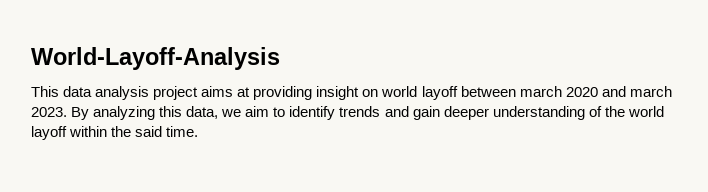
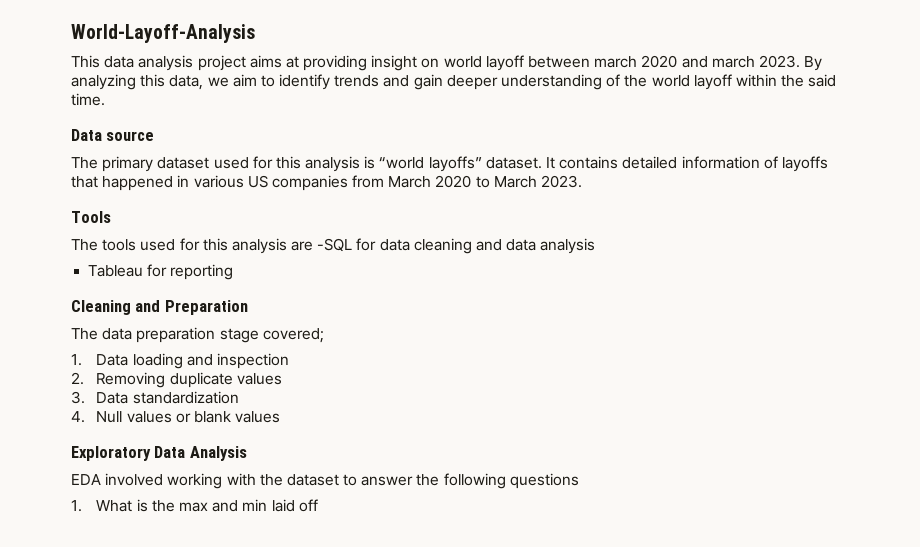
+ Data source
+ The primary dataset used for this analysis is “world layoffs” dataset. It contains detailed information of layoffs that happened in various US companies from March 2020 to March 2023.
+ Tools
+ The tools used for this analysis are -SQL for data cleaning and data analysis
+ Tableau for reporting
+ Cleaning and Preparation
+ The data preparation stage covered;
+ 1. Data loading and inspection
+ 2. Removing duplicate values
+ 3. Data standardization
+ 4. Null values or blank values
+ Exploratory Data Analysis
+ EDA involved working with the dataset to answer the following questions
+ 1. What is the max and min laid off

